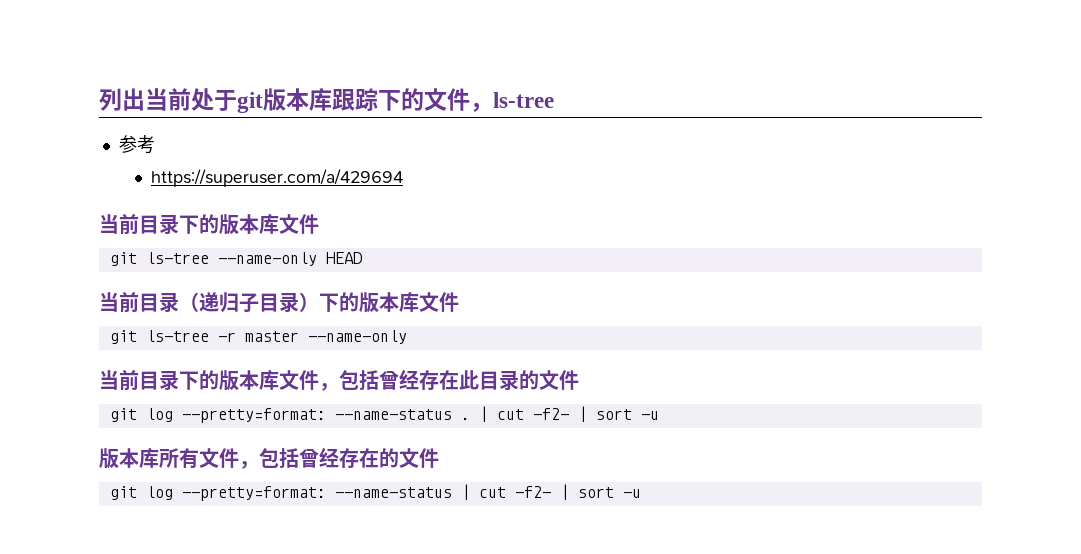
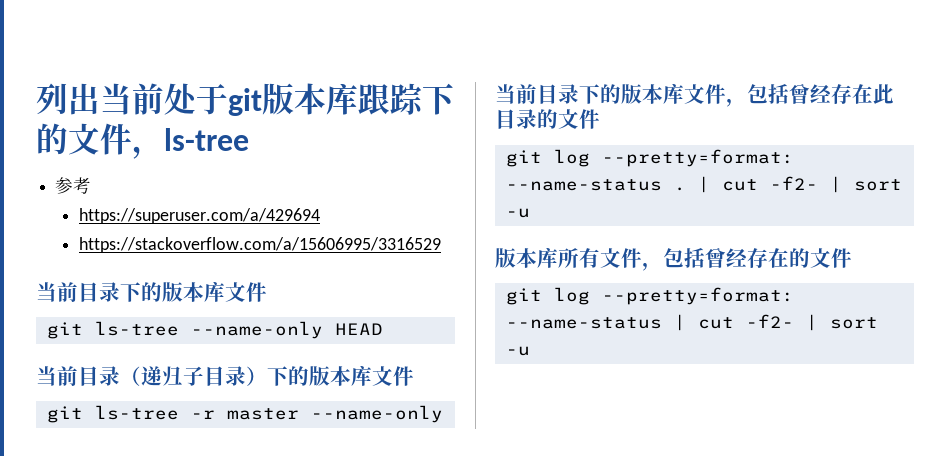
+ https://stackoverflow.com/a/15606995/3316529

